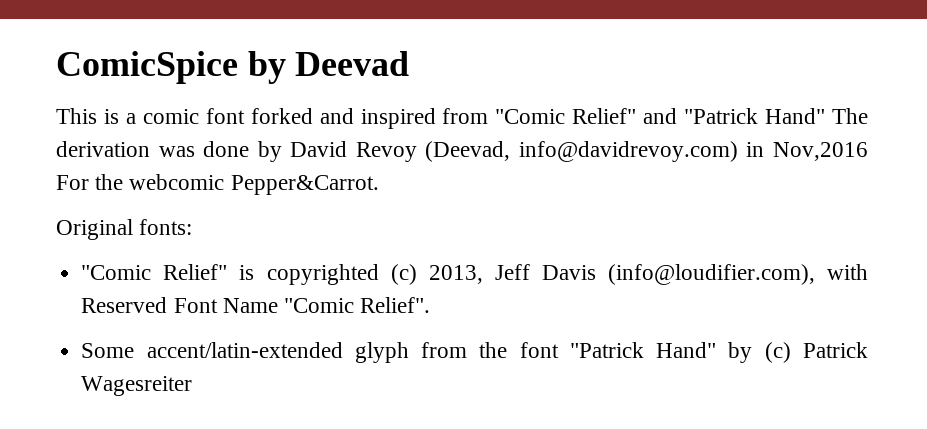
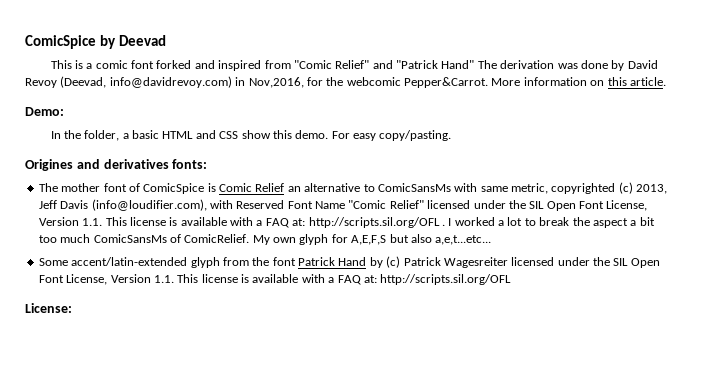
- This is a comic font forked and inspired from "Comic Relief" and "Patrick Hand" The derivation was done by David Revoy (Deevad, info@davidrevoy.com) in Nov,2016 For the webcomic Pepper&Carrot.
- Original fonts:
- "Comic Relief" is copyrighted (c) 2013, Jeff Davis (info@loudifier.com), with Reserved Font Name "Comic Relief".
+ This is a comic font forked and inspired from "Comic Relief" and "Patrick Hand" The derivation was done by David Revoy (Deevad, info@davidrevoy.com) in Nov,2016, for the webcomic Pepper&Carrot. More information on this article.
+ Demo:
+ In the folder, a basic HTML and CSS show this demo. For easy copy/pasting.
+ Origines and derivatives fonts:
+ The mother font of ComicSpice is Comic Relief an alternative to ComicSansMs with same metric, copyrighted (c) 2013, Jeff Davis (info@loudifier.com), with Reserved Font Name "Comic Relief" licensed under the SIL Open Font License, Version 1.1. This license is available with a FAQ at: http://scripts.sil.org/OFL . I worked a lot to break the aspect a bit too much ComicSansMs of ComicRelief. My own glyph for A,E,F,S but also a,e,t...etc...
- Some accent/latin-extended glyph from the font "Patrick Hand" by (c) Patrick Wagesreiter
+ Some accent/latin-extended glyph from the font Patrick Hand by (c) Patrick Wagesreiter licensed under the SIL Open Font License, Version 1.1. This license is available with a FAQ at: http://scripts.sil.org/OFL
+ License:

